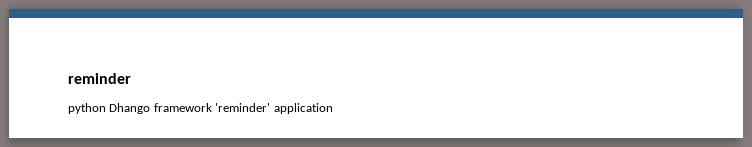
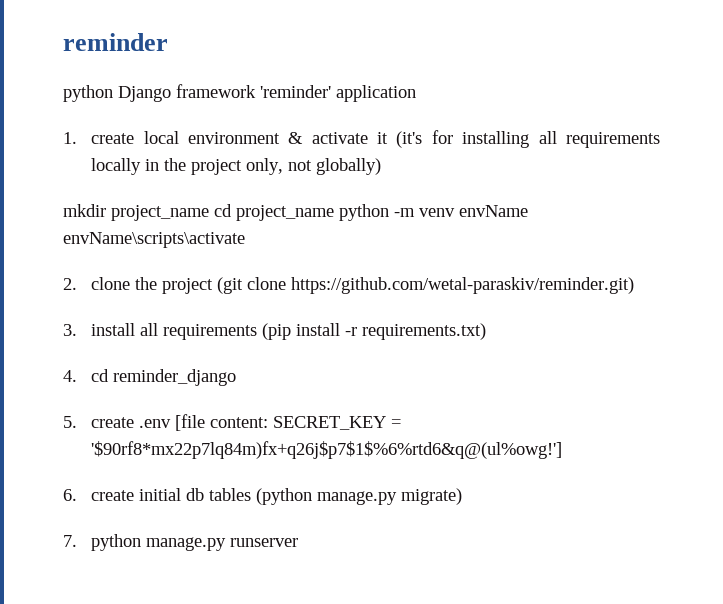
- python Dhango framework 'reminder' application
+ python Django framework 'reminder' application
+ 1. create local environment & activate it (it's for installing all requirements locally in the project only, not globally)
+ mkdir project_name cd project_name python -m venv envName envName\scripts\activate
+ 2. clone the project (git clone https://github.com/wetal-paraskiv/reminder.git)
+ 3. install all requirements (pip install -r requirements.txt)
+ 4. cd reminder_django
+ 5. create .env [file content: SECRET_KEY = '$90rf8*mx22p7lq84m)fx+q26j$p7$1$%6%rtd6&q@(ul%owg!']
+ 6. create initial db tables (python manage.py migrate)
+ 7. python manage.py runserver

